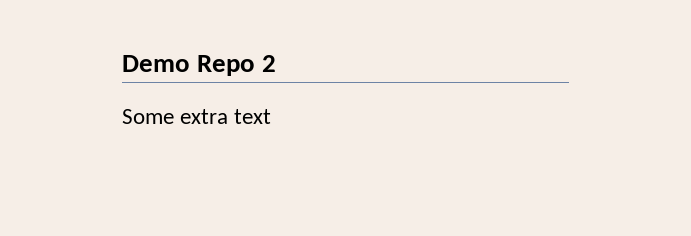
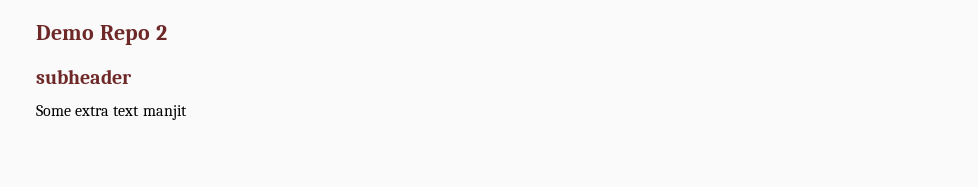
+ subheader
- Some extra text
+ Some extra text manjit

